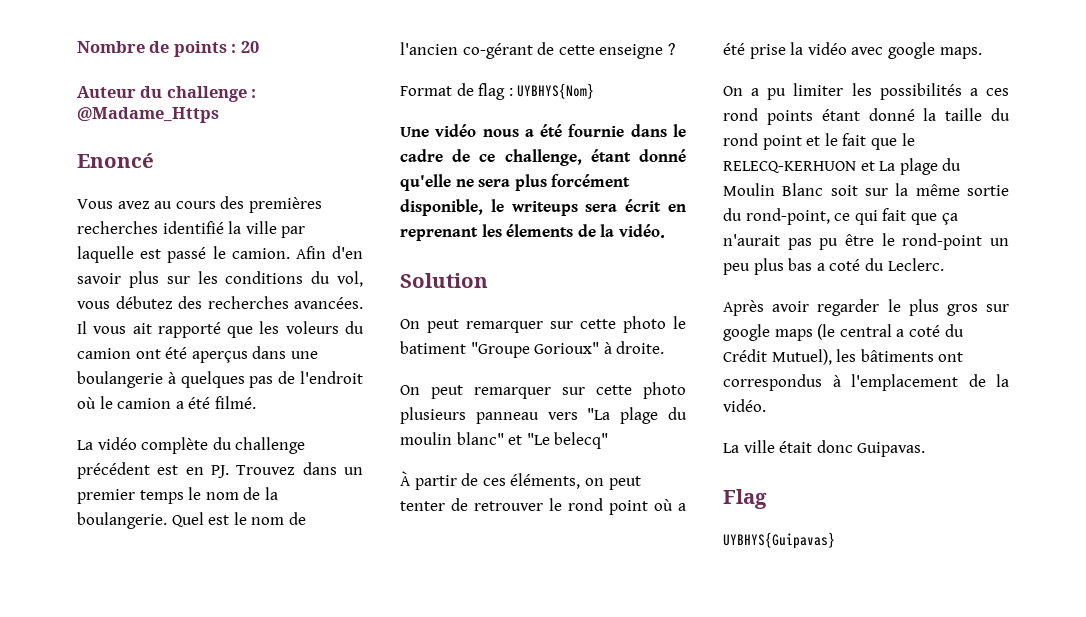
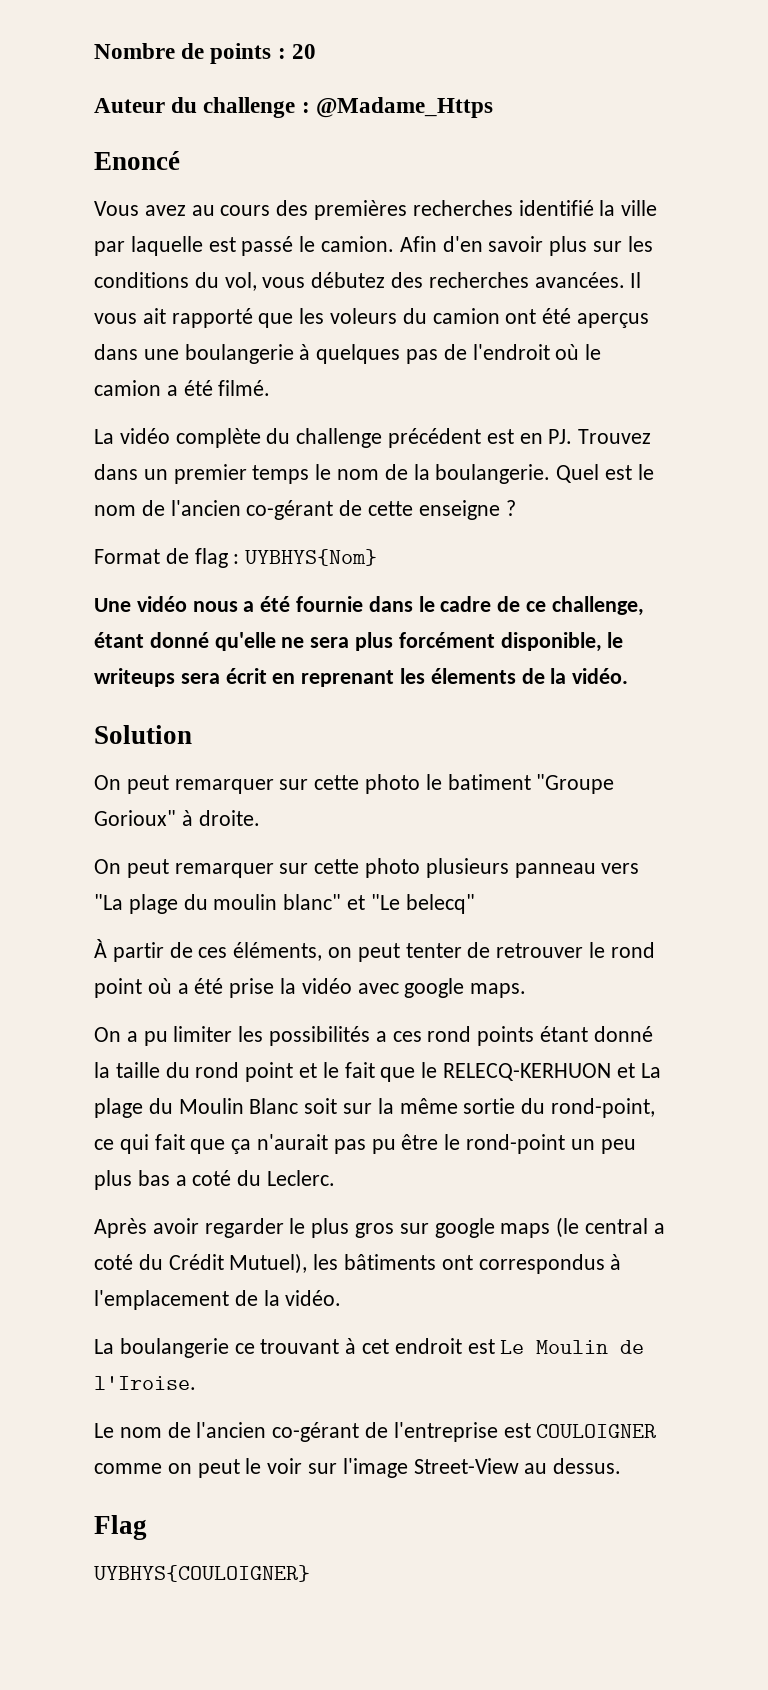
- La ville était donc Guipavas.
+ La boulangerie ce trouvant à cet endroit est Le Moulin de l'Iroise.
+ Le nom de l'ancien co-gérant de l'entreprise est COULOIGNER comme on peut le voir sur l'image Street-View au dessus.
- UYBHYS{Guipavas}
+ UYBHYS{COULOIGNER}

